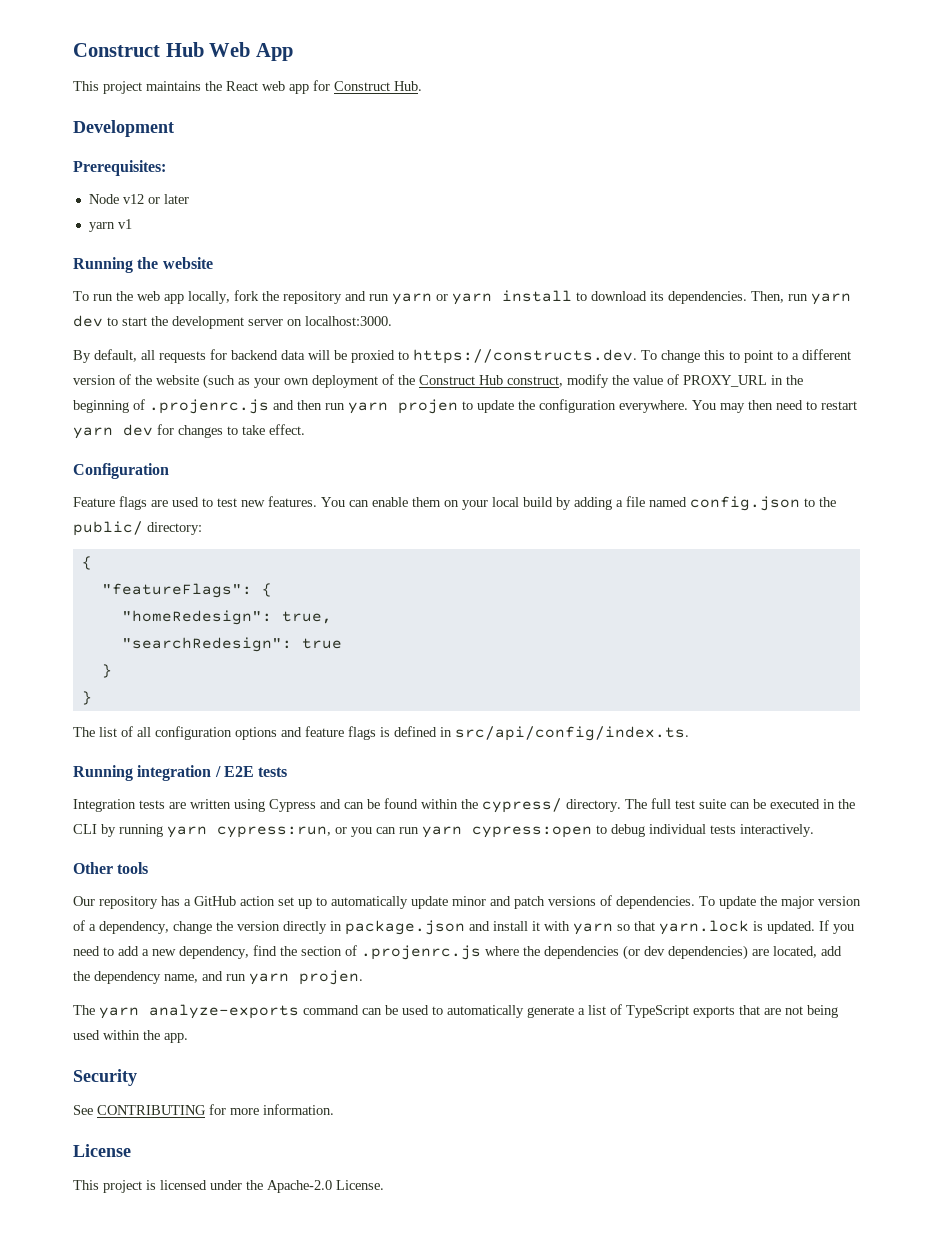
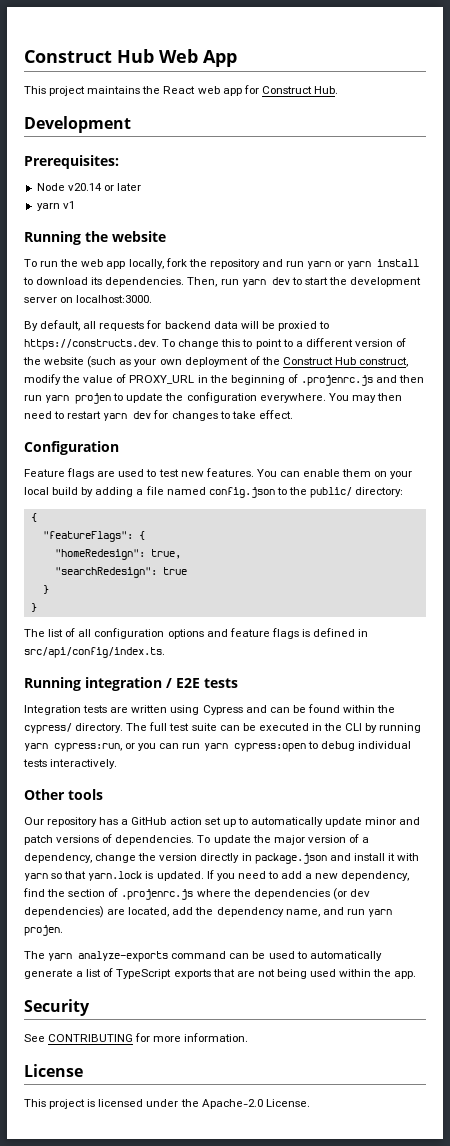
- Node v12 or later
+ Node v20.14 or later

